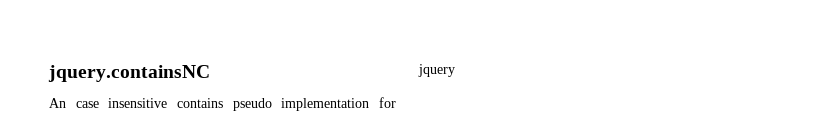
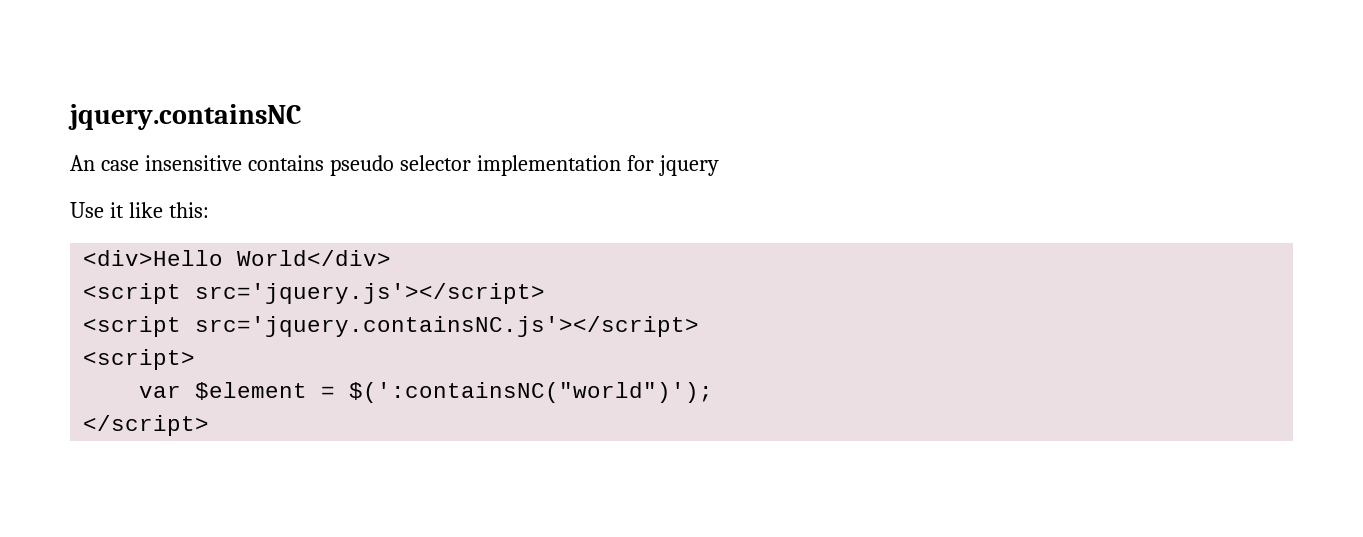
- An case insensitive contains pseudo implementation for jquery
+ An case insensitive contains pseudo selector implementation for jquery
+ Use it like this:
+ <div>Hello World</div>
+ <script src='jquery.js'></script>
+ <script src='jquery.containsNC.js'></script>
+ <script>
+ var $element = $(':containsNC("world")');
+ </script>

